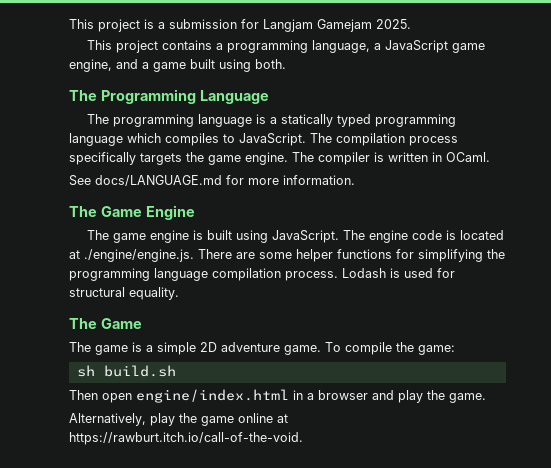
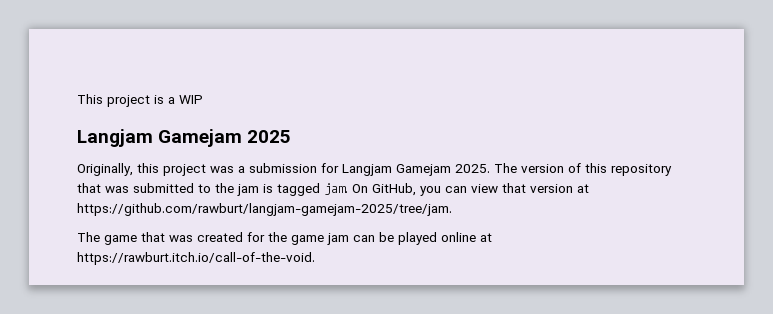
- This project is a submission for Langjam Gamejam 2025.
- This project contains a programming language, a JavaScript game engine, and a game built using both.
- The Programming Language
- The programming language is a statically typed programming language which compiles to JavaScript. The compilation process specifically targets the game engine. The compiler is written in OCaml.
- See docs/LANGUAGE.md for more information.
- The Game Engine
- The game engine is built using JavaScript. The engine code is located at ./engine/engine.js. There are some helper functions for simplifying the programming language compilation process. Lodash is used for structural equality.
- The Game
- The game is a simple 2D adventure game. To compile the game:
- sh build.sh
- Then open engine/index.html in a browser and play the game.
- Alternatively, play the game online at https://rawburt.itch.io/call-of-the-void.
+ This project is a WIP
+ Langjam Gamejam 2025
+ Originally, this project was a submission for Langjam Gamejam 2025. The version of this repository that was submitted to the jam is tagged jam. On GitHub, you can view that version at https://github.com/rawburt/langjam-gamejam-2025/tree/jam.
+ The game that was created for the game jam can be played online at https://rawburt.itch.io/call-of-the-void.

